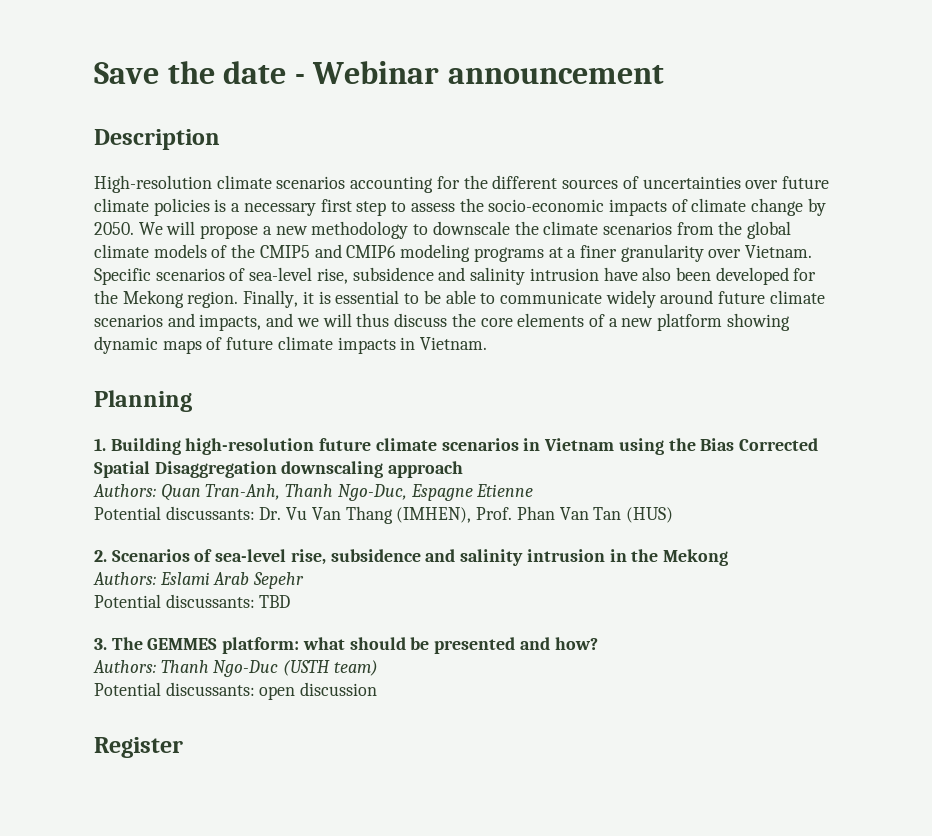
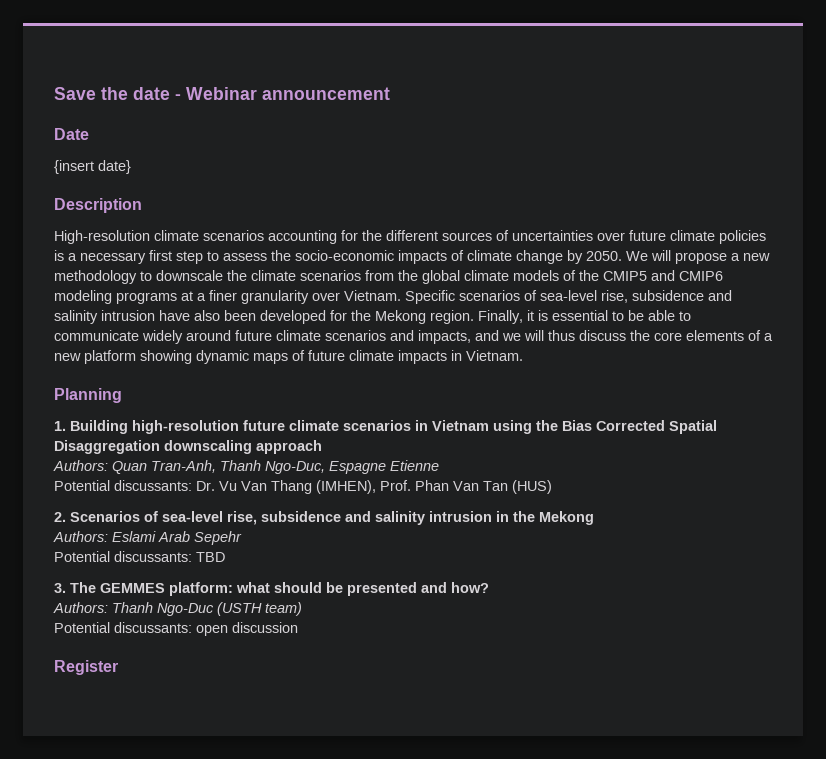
+ Date
+ {insert date}

